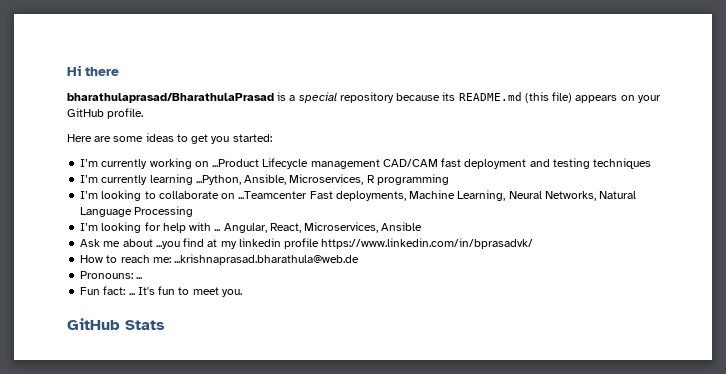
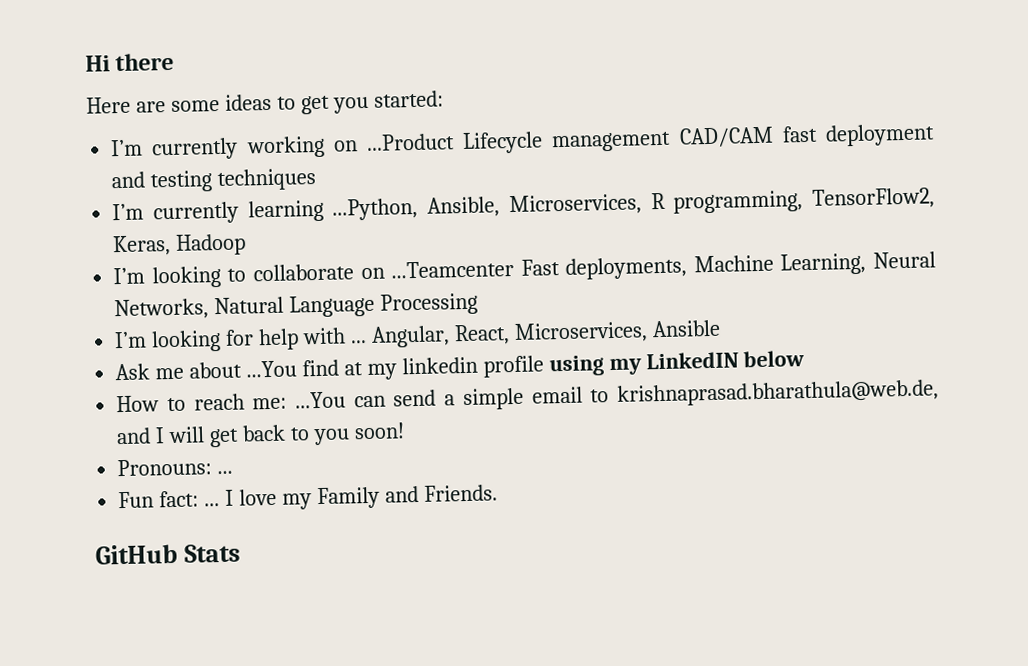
- bharathulaprasad/BharathulaPrasad is a special repository because its README.md (this file) appears on your GitHub profile.
- I’m currently learning ...Python, Ansible, Microservices, R programming
+ I’m currently learning ...Python, Ansible, Microservices, R programming, TensorFlow2, Keras, Hadoop
- Ask me about ...you find at my linkedin profile https://www.linkedin.com/in/bprasadvk/
+ Ask me about ...You find at my linkedin profile using my LinkedIN below
- How to reach me: ...krishnaprasad.bharathula@web.de
+ How to reach me: ...You can send a simple email to krishnaprasad.bharathula@web.de, and I will get back to you soon!
- It's fun to meet you.
+ I love my Family and Friends.

